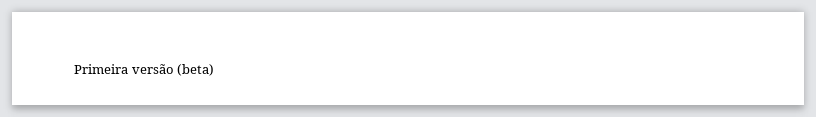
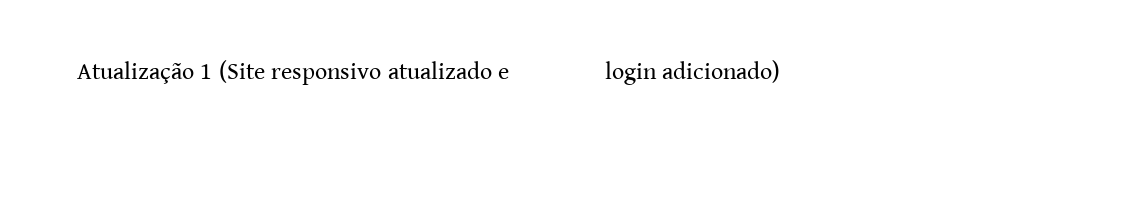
- Primeira versão (beta)
+ Atualização 1 (Site responsivo atualizado e login adicionado)

